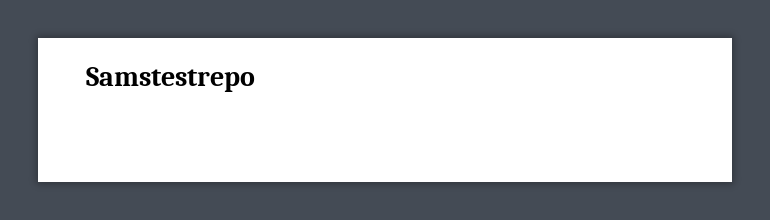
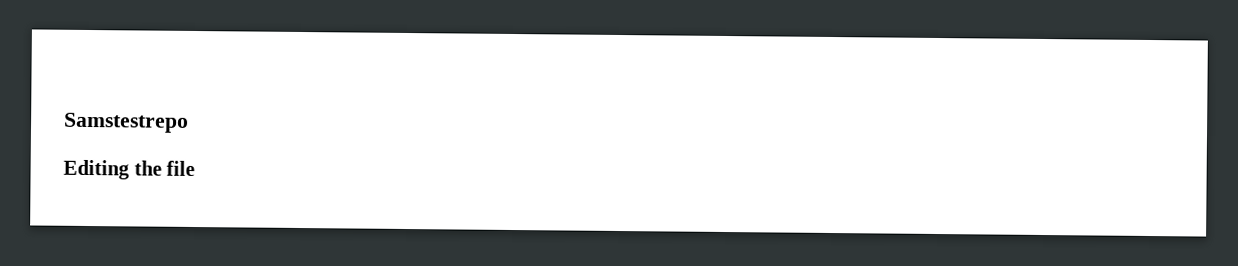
+ Editing the file

